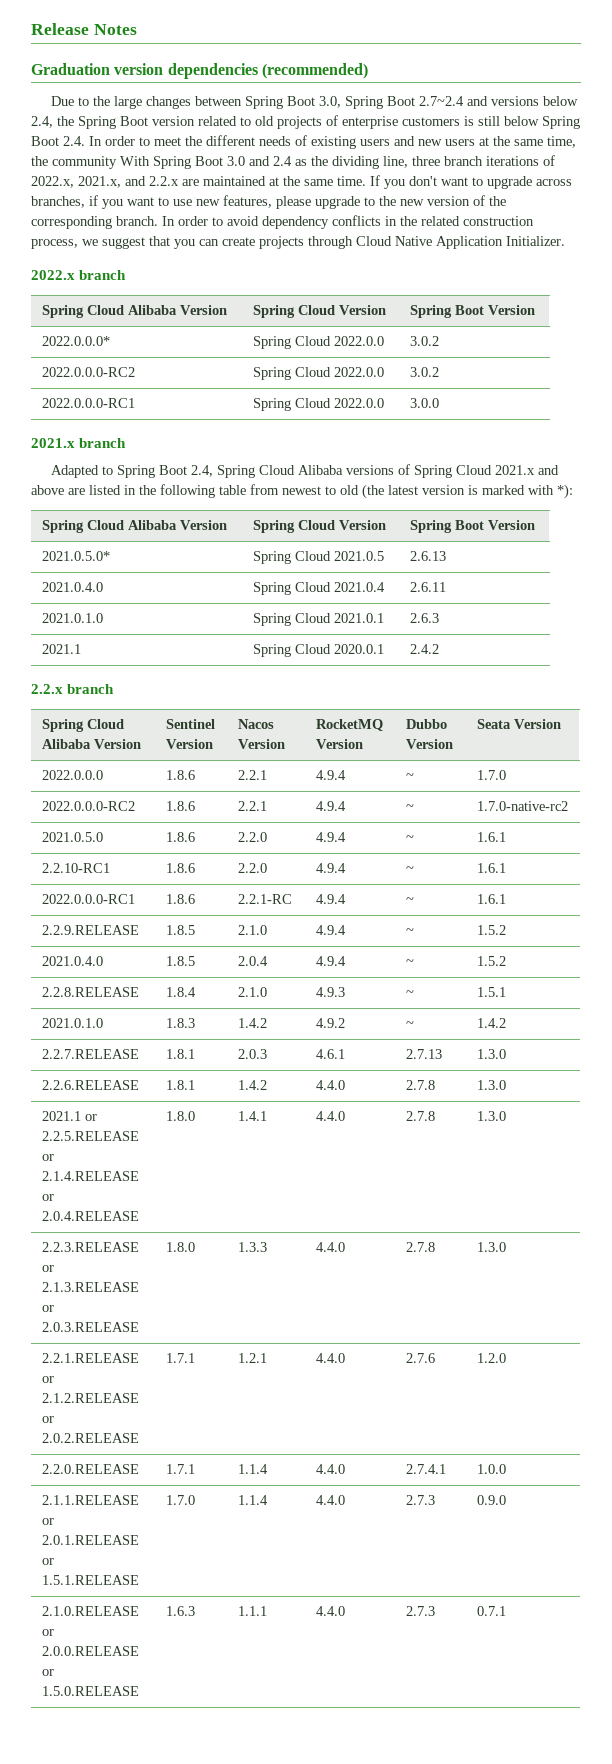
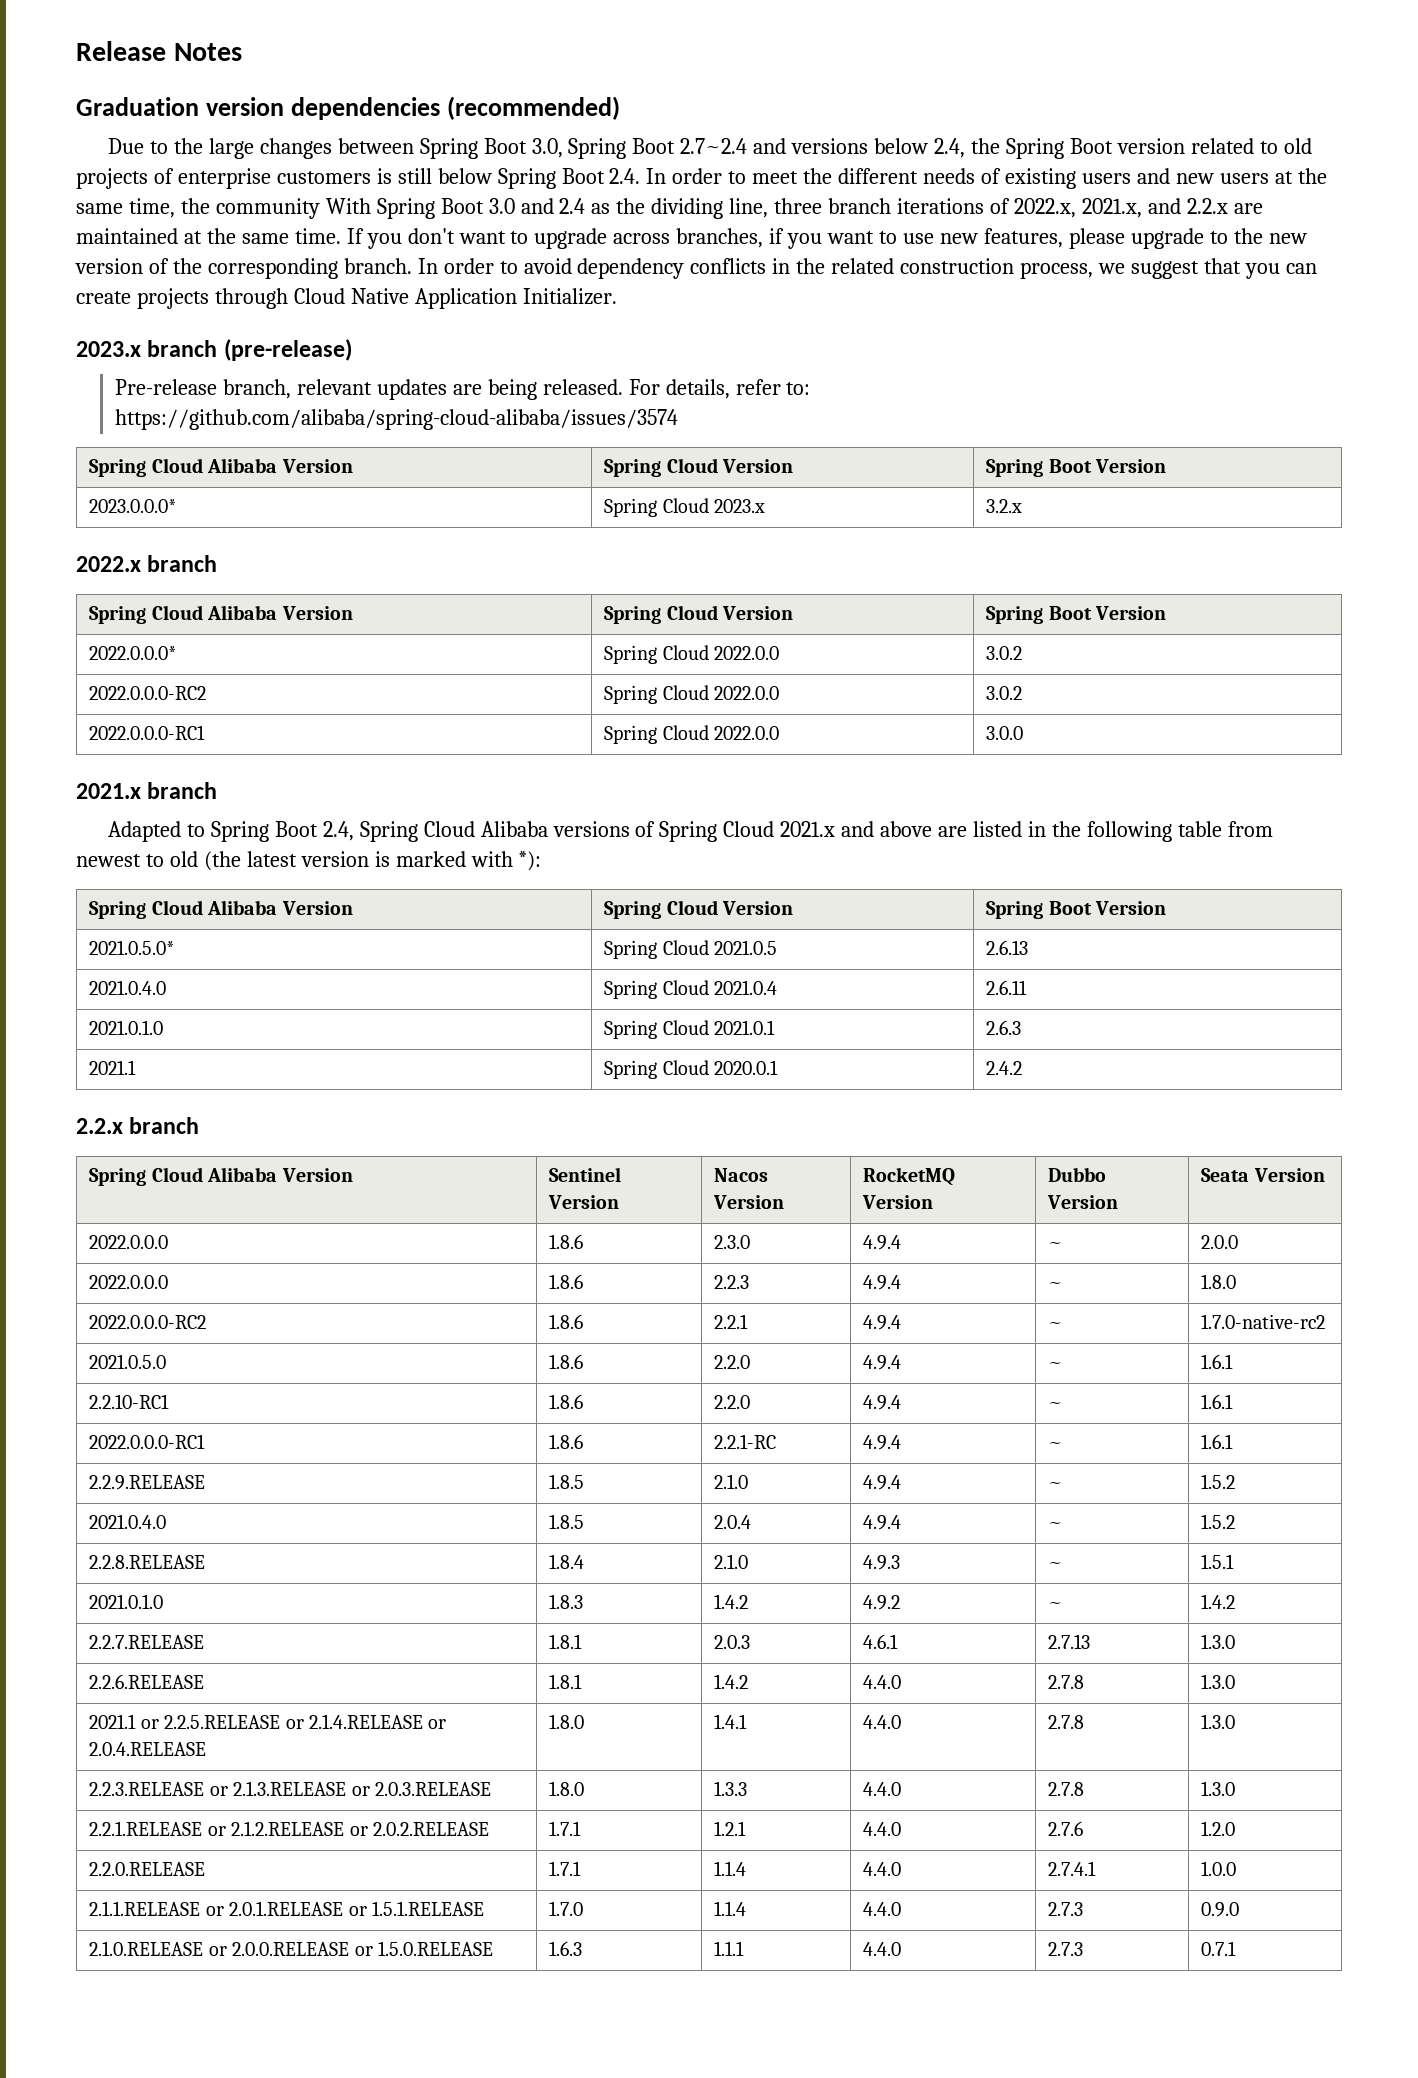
+ 2023.x branch (pre-release)
+ Pre-release branch, relevant updates are being released. For details, refer to: https://github.com/alibaba/spring-cloud-alibaba/issues/3574
+ Spring Cloud Alibaba Version | Spring Cloud Version | Spring Boot Version
+ 2023.0.0.0* | Spring Cloud 2023.x | 3.2.x
- 2022.0.0.0 | 1.8.6 | 2.2.1 | 4.9.4 | ~ | 1.7.0
+ 2022.0.0.0 | 1.8.6 | 2.3.0 | 4.9.4 | ~ | 2.0.0
+ 2022.0.0.0 | 1.8.6 | 2.2.3 | 4.9.4 | ~ | 1.8.0

